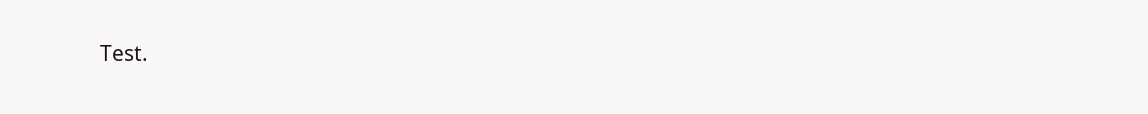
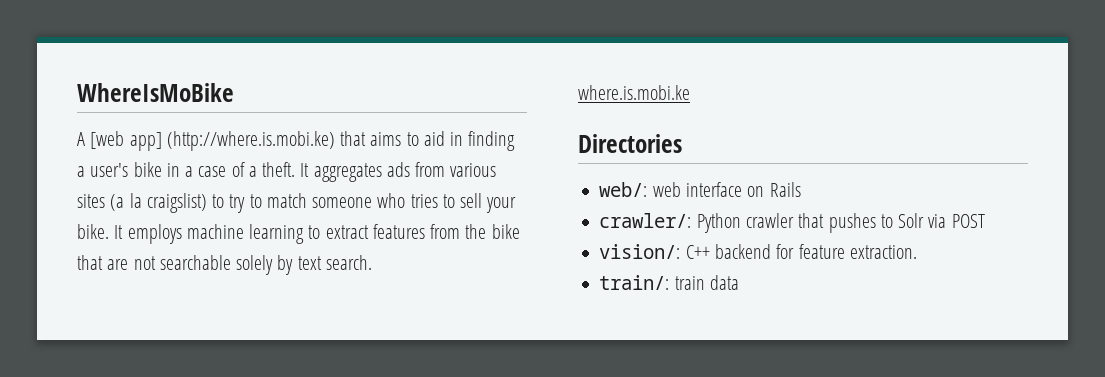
- Test.
+ WhereIsMoBike
+ A [web app] (http://where.is.mobi.ke) that aims to aid in finding a user's bike in a case of a theft. It aggregates ads from various sites (a la craigslist) to try to match someone who tries to sell your bike. It employs machine learning to extract features from the bike that are not searchable solely by text search.
+ where.is.mobi.ke
+ Directories
+ web/: web interface on Rails
+ crawler/: Python crawler that pushes to Solr via POST
+ vision/: C++ backend for feature extraction.
+ train/: train data

